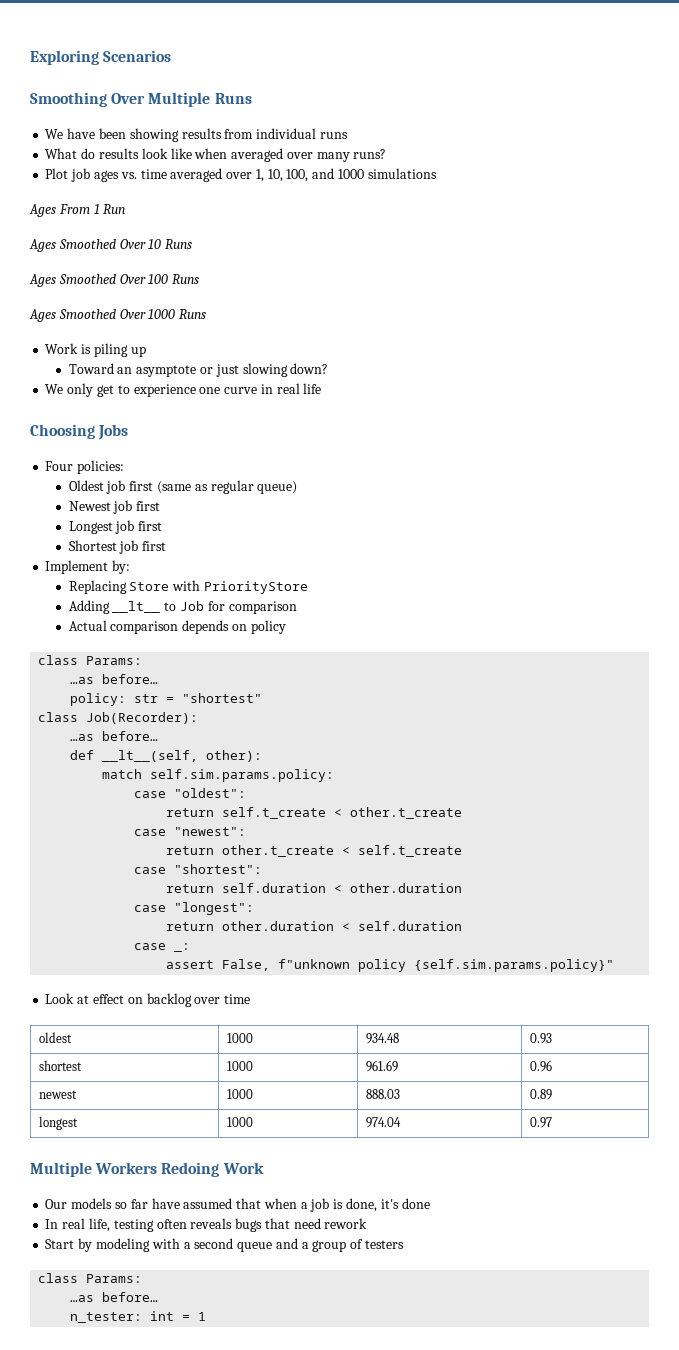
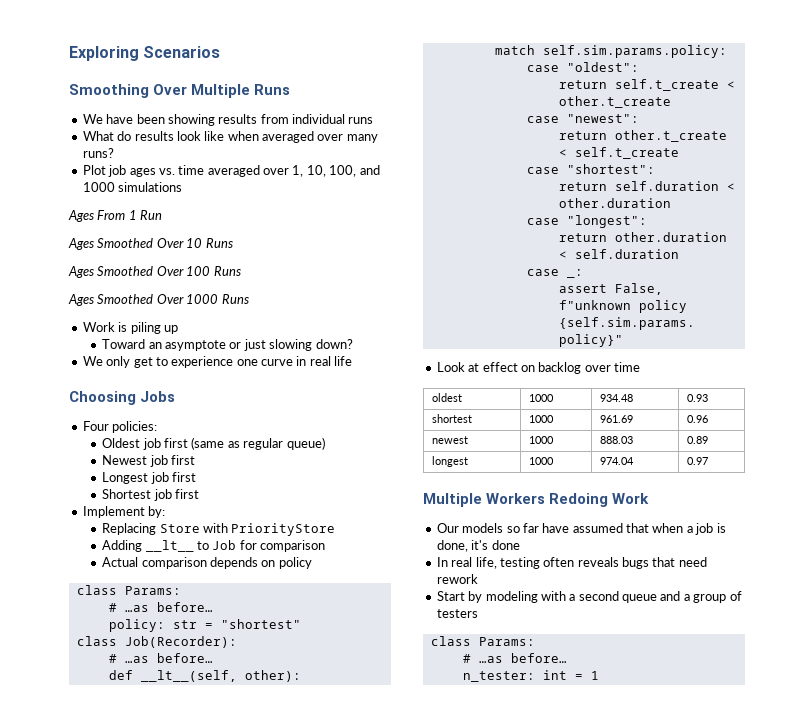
  Actual comparison depends on policy
  class Params:
- …as before…
+ # …as before…
  class Job(Recorder):
- …as before…
+ # …as before…
  Start by modeling with a second queue and a group of testers
  class Params:
- …as before…
+ # …as before…

